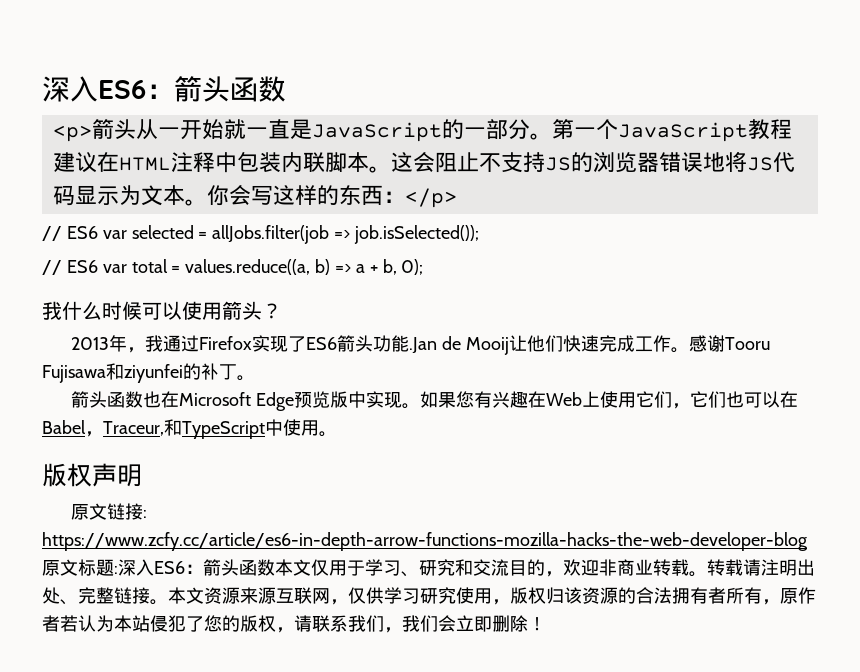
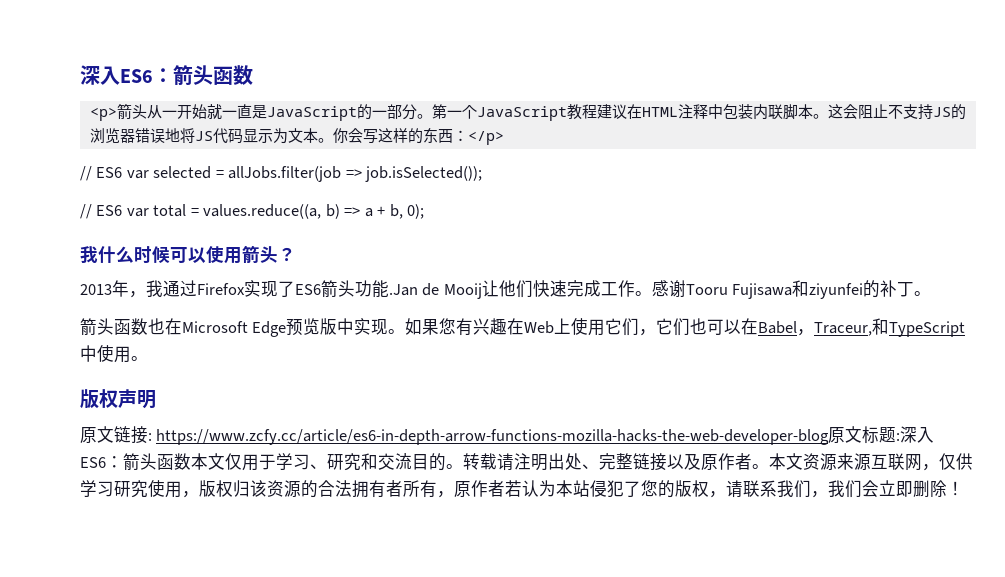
- 原文链接: https://www.zcfy.cc/article/es6-in-depth-arrow-functions-mozilla-hacks-the-web-developer-blog原文标题:深入ES6：箭头函数本文仅用于学习、研究和交流目的，欢迎非商业转载。
+ 原文链接: https://www.zcfy.cc/article/es6-in-depth-arrow-functions-mozilla-hacks-the-web-developer-blog原文标题:深入ES6：箭头函数本文仅用于学习、研究和交流目的。
- 转载请注明出处、完整链接。
+ 转载请注明出处、完整链接以及原作者。

